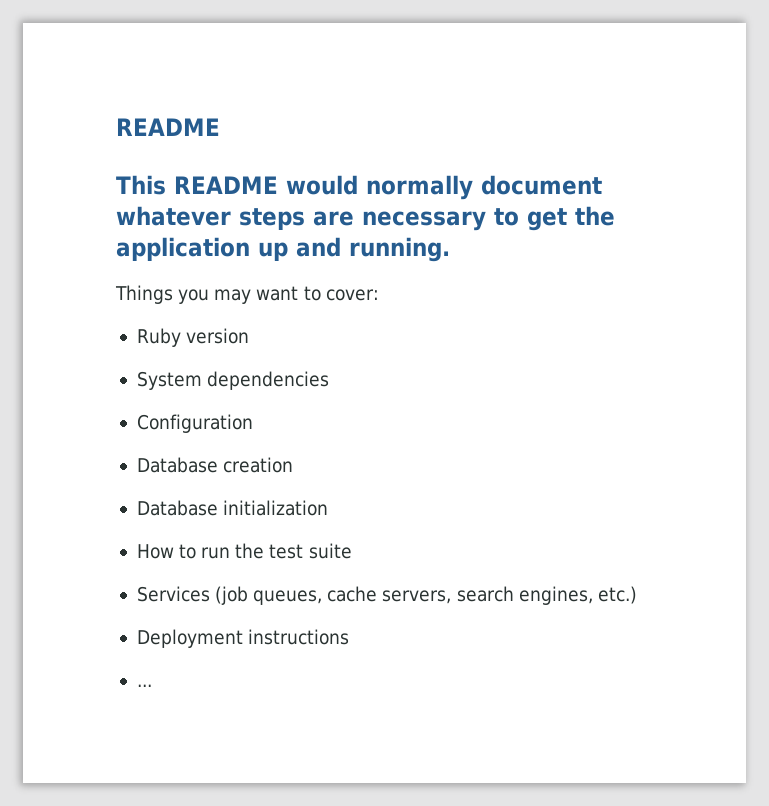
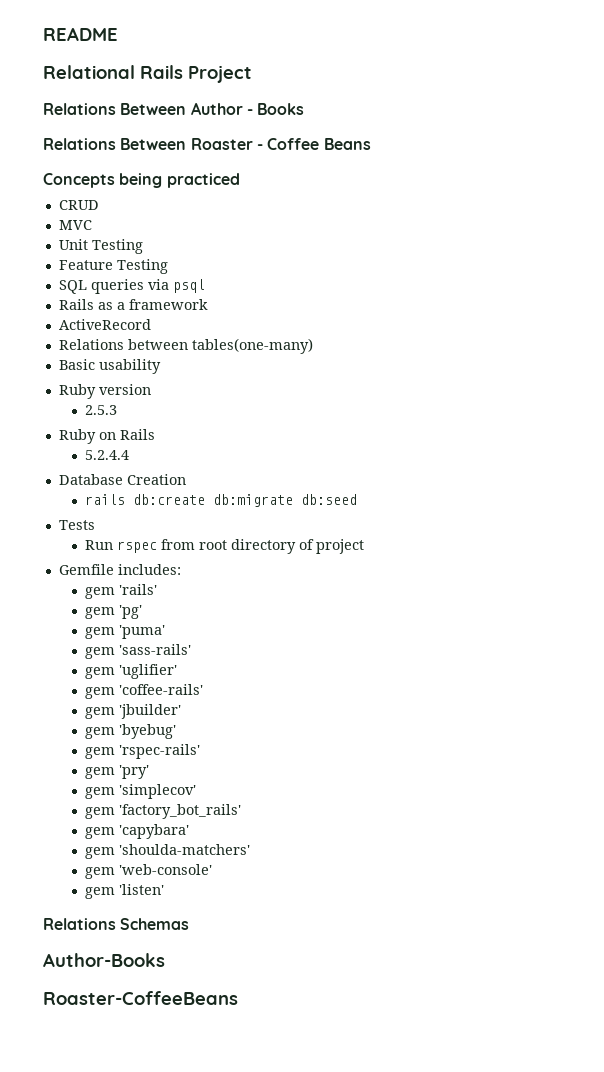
- This README would normally document whatever steps are necessary to get the application up and running.
- Things you may want to cover:
+ Relational Rails Project
+ Relations Between Author - Books
+ Relations Between Roaster - Coffee Beans
+ Concepts being practiced
+ CRUD
+ MVC
+ Unit Testing
+ Feature Testing
+ SQL queries via psql
+ Rails as a framework
+ ActiveRecord
+ Relations between tables(one-many)
+ Basic usability
  Ruby version
- System dependencies
- Configuration
- Database creation
- Database initialization
- How to run the test suite
- Services (job queues, cache servers, search engines, etc.)
- Deployment instructions
- ...
+ 2.5.3
+ Ruby on Rails
+ 5.2.4.4
+ Database Creation
+ rails db:create db:migrate db:seed
+ Tests
+ Run rspec from root directory of project
+ Gemfile includes:
+ gem 'rails'
+ gem 'pg'
+ gem 'puma'
+ gem 'sass-rails'
+ gem 'uglifier'
+ gem 'coffee-rails'
+ gem 'jbuilder'
+ gem 'byebug'
+ gem 'rspec-rails'
+ gem 'pry'
+ gem 'simplecov'
+ gem 'factory_bot_rails'
+ gem 'capybara'
+ gem 'shoulda-matchers'
+ gem 'web-console'
+ gem 'listen'
+ Relations Schemas
+ Author-Books
+ Roaster-CoffeeBeans

